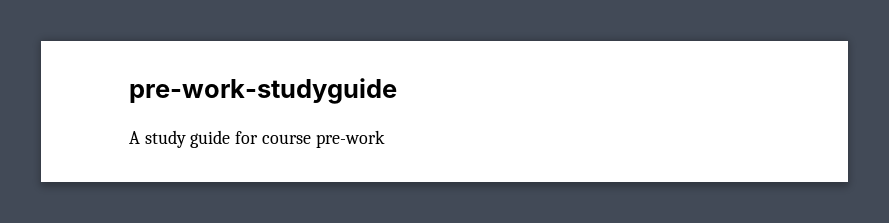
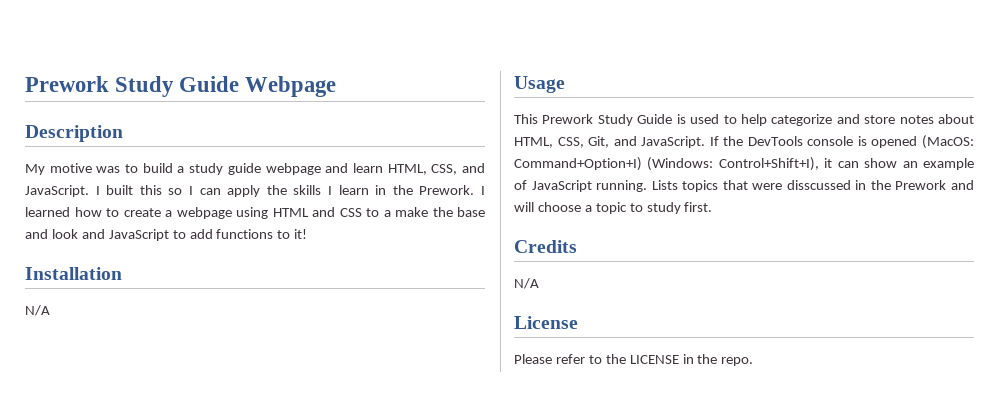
- pre-work-studyguide
- A study guide for course pre-work
+ Prework Study Guide Webpage
+ Description
+ My motive was to build a study guide webpage and learn HTML, CSS, and JavaScript. I built this so I can apply the skills I learn in the Prework. I learned how to create a webpage using HTML and CSS to a make the base and look and JavaScript to add functions to it!
+ Installation
+ N/A
+ Usage
+ This Prework Study Guide is used to help categorize and store notes about HTML, CSS, Git, and JavaScript. If the DevTools console is opened (MacOS: Command+Option+I) (Windows: Control+Shift+I), it can show an example of JavaScript running. Lists topics that were disscussed in the Prework and will choose a topic to study first.
+ Credits
+ N/A
+ License
+ Please refer to the LICENSE in the repo.

